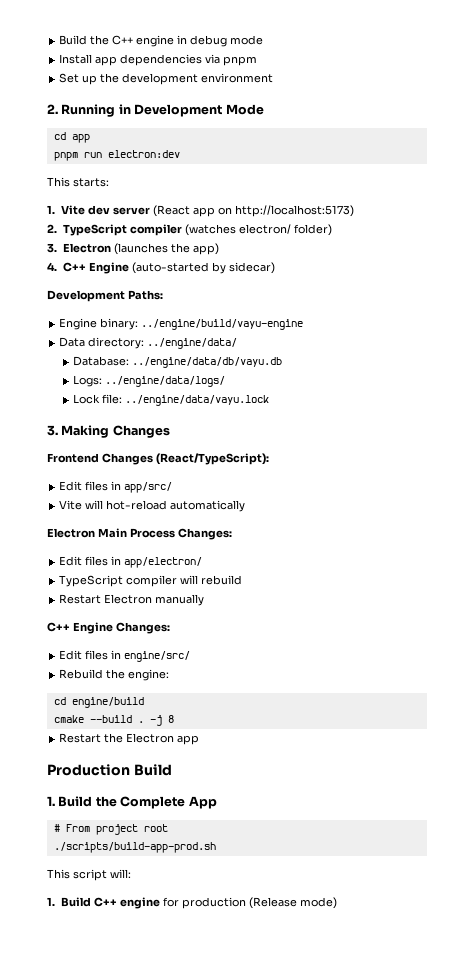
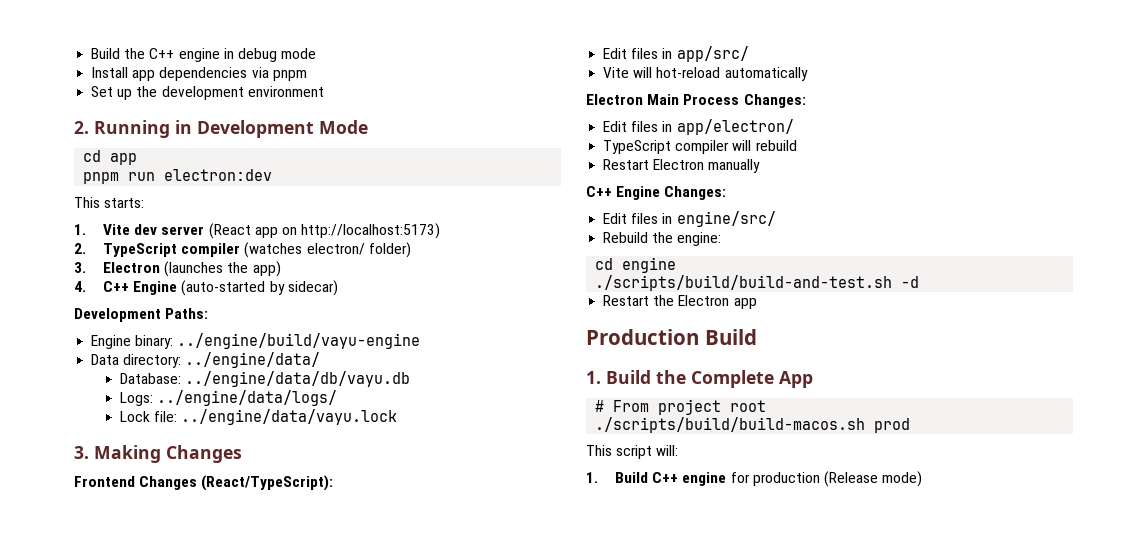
- cd engine/build
- cmake --build . -j 8
+ cd engine
+ ./scripts/build/build-and-test.sh -d
- ./scripts/build-app-prod.sh
+ ./scripts/build/build-macos.sh prod

